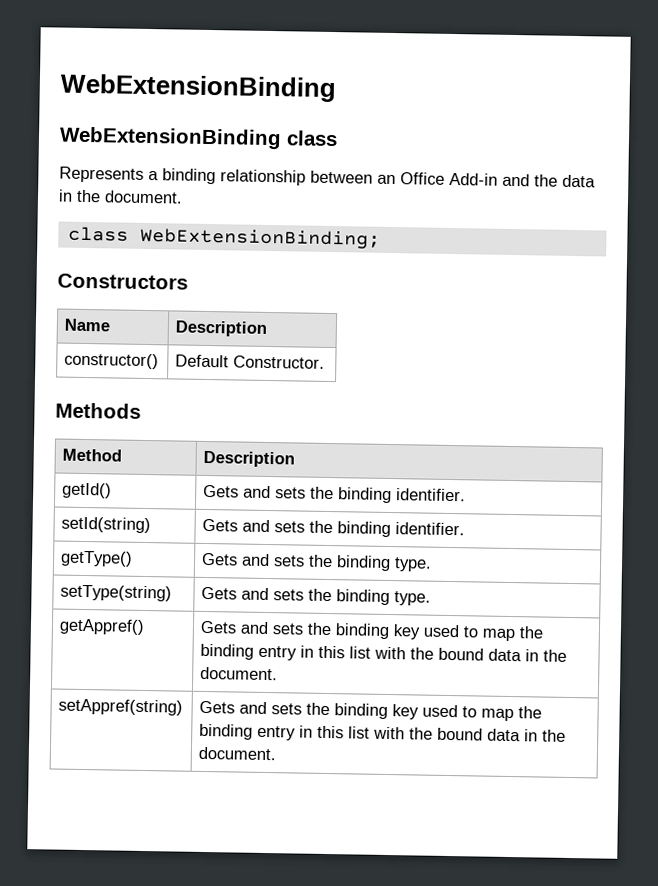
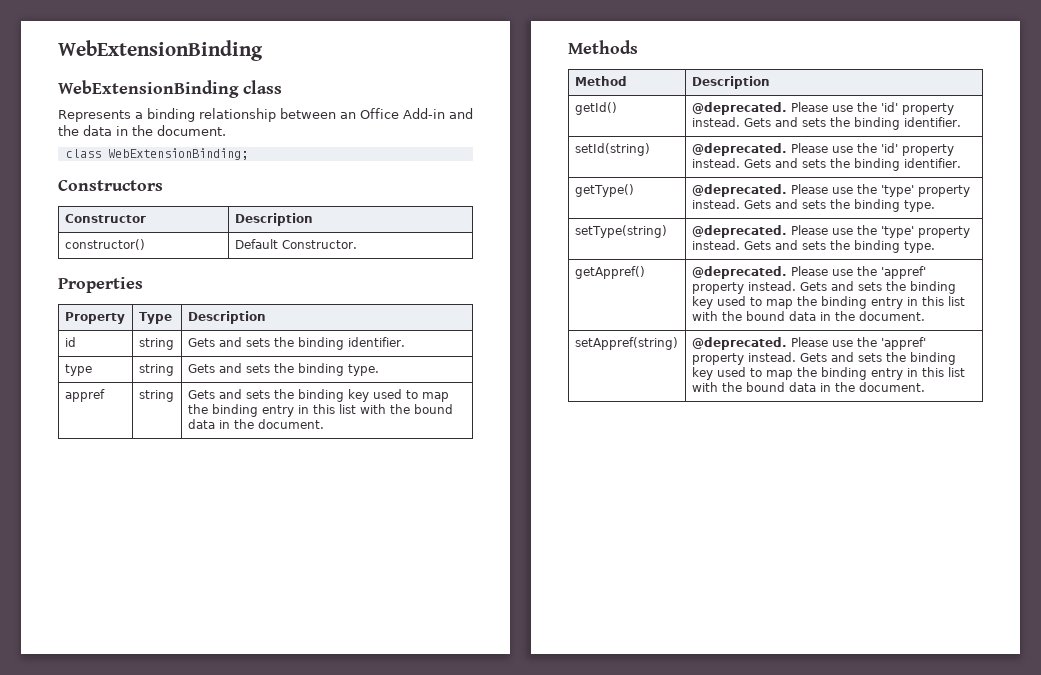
- Name | Description
+ Constructor | Description
+ Properties
+ Property | Type | Description
+ id | string | Gets and sets the binding identifier.
+ type | string | Gets and sets the binding type.
+ appref | string | Gets and sets the binding key used to map the binding entry in this list with the bound data in the document.
  Methods
  Method | Description
- getId() | Gets and sets the binding identifier.
+ getId() | @deprecated. Please use the 'id' property instead. Gets and sets the binding identifier.
- setId(string) | Gets and sets the binding identifier.
+ setId(string) | @deprecated. Please use the 'id' property instead. Gets and sets the binding identifier.
- getType() | Gets and sets the binding type.
+ getType() | @deprecated. Please use the 'type' property instead. Gets and sets the binding type.
- setType(string) | Gets and sets the binding type.
+ setType(string) | @deprecated. Please use the 'type' property instead. Gets and sets the binding type.
- getAppref() | Gets and sets the binding key used to map the binding entry in this list with the bound data in the document.
+ getAppref() | @deprecated. Please use the 'appref' property instead. Gets and sets the binding key used to map the binding entry in this list with the bound data in the document.
- setAppref(string) | Gets and sets the binding key used to map the binding entry in this list with the bound data in the document.
+ setAppref(string) | @deprecated. Please use the 'appref' property instead. Gets and sets the binding key used to map the binding entry in this list with the bound data in the document.

